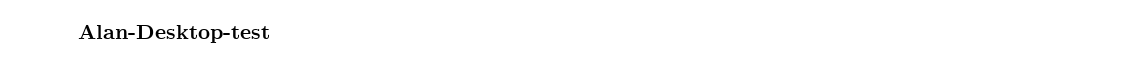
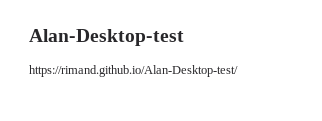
+ https://rimand.github.io/Alan-Desktop-test/

